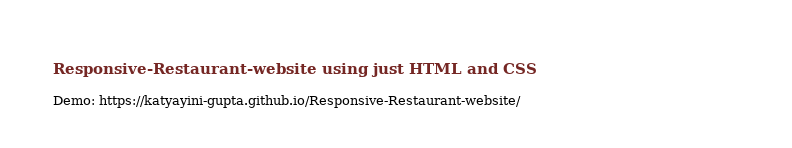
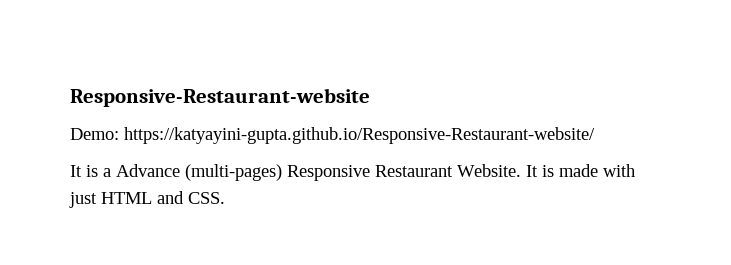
- Responsive-Restaurant-website using just HTML and CSS
+ Responsive-Restaurant-website
  Demo: https://katyayini-gupta.github.io/Responsive-Restaurant-website/
+ It is a Advance (multi-pages) Responsive Restaurant Website. It is made with just HTML and CSS.

